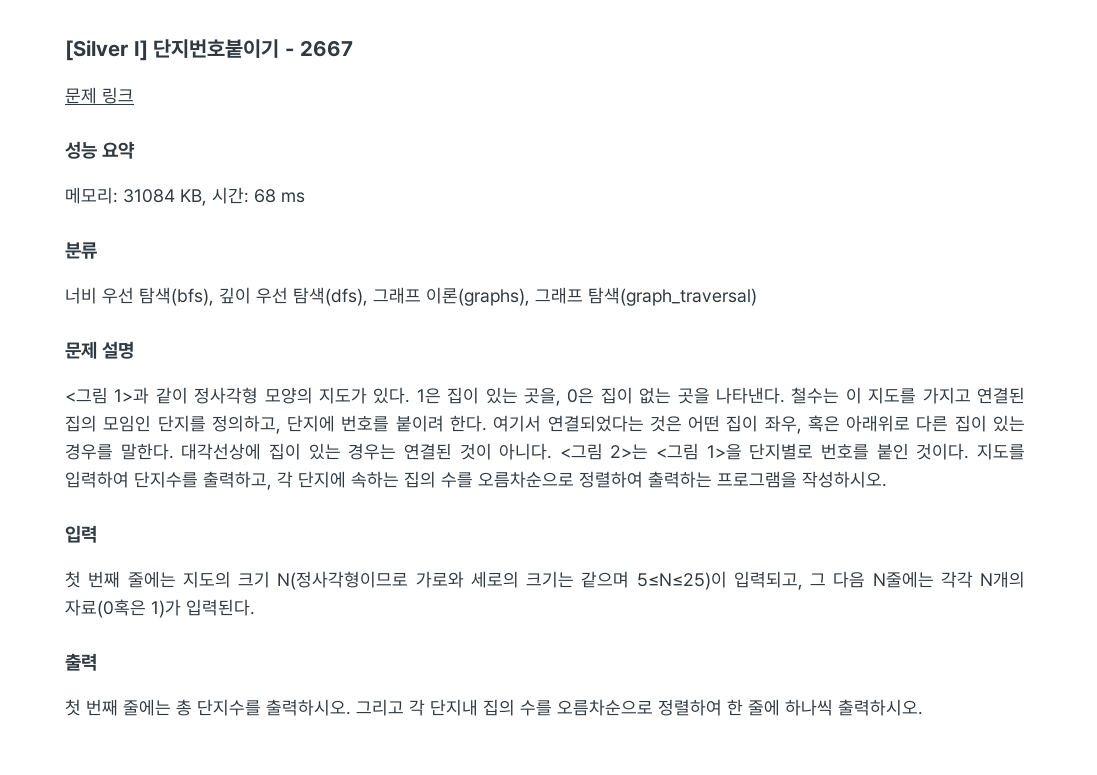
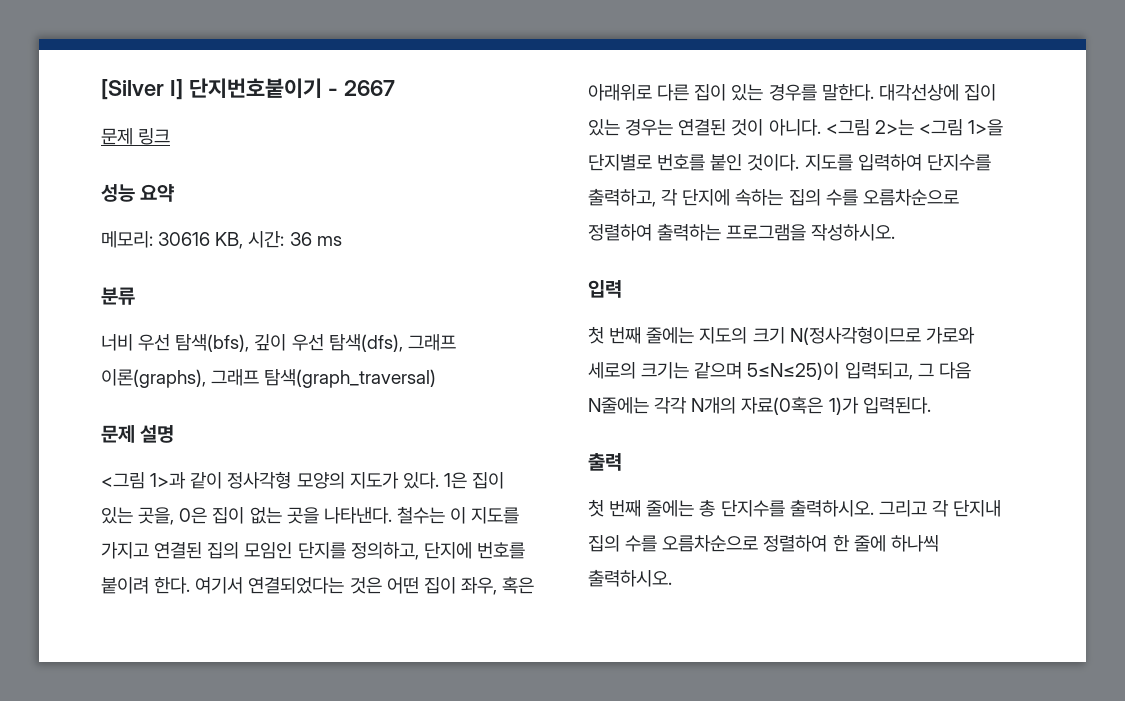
- 메모리: 31084 KB, 시간: 68 ms
+ 메모리: 30616 KB, 시간: 36 ms

